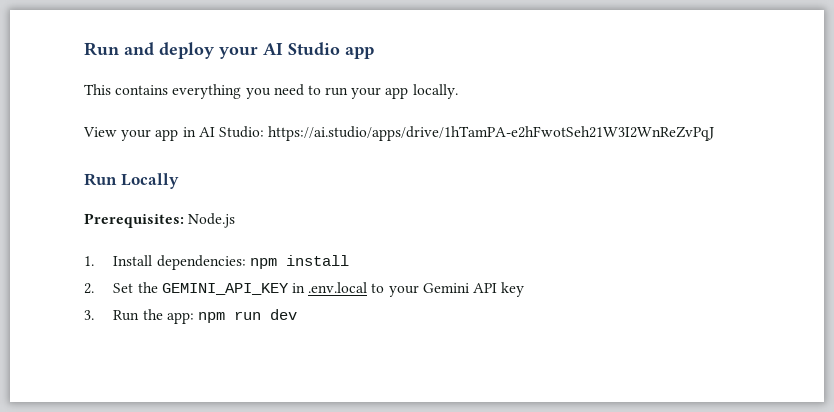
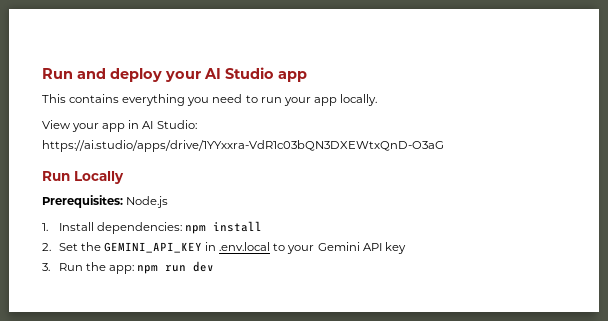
- View your app in AI Studio: https://ai.studio/apps/drive/1hTamPA-e2hFwotSeh21W3I2WnReZvPqJ
+ View your app in AI Studio: https://ai.studio/apps/drive/1YYxxra-VdR1c03bQN3DXEWtxQnD-O3aG

